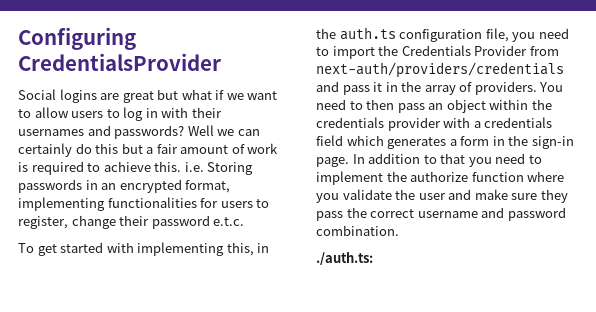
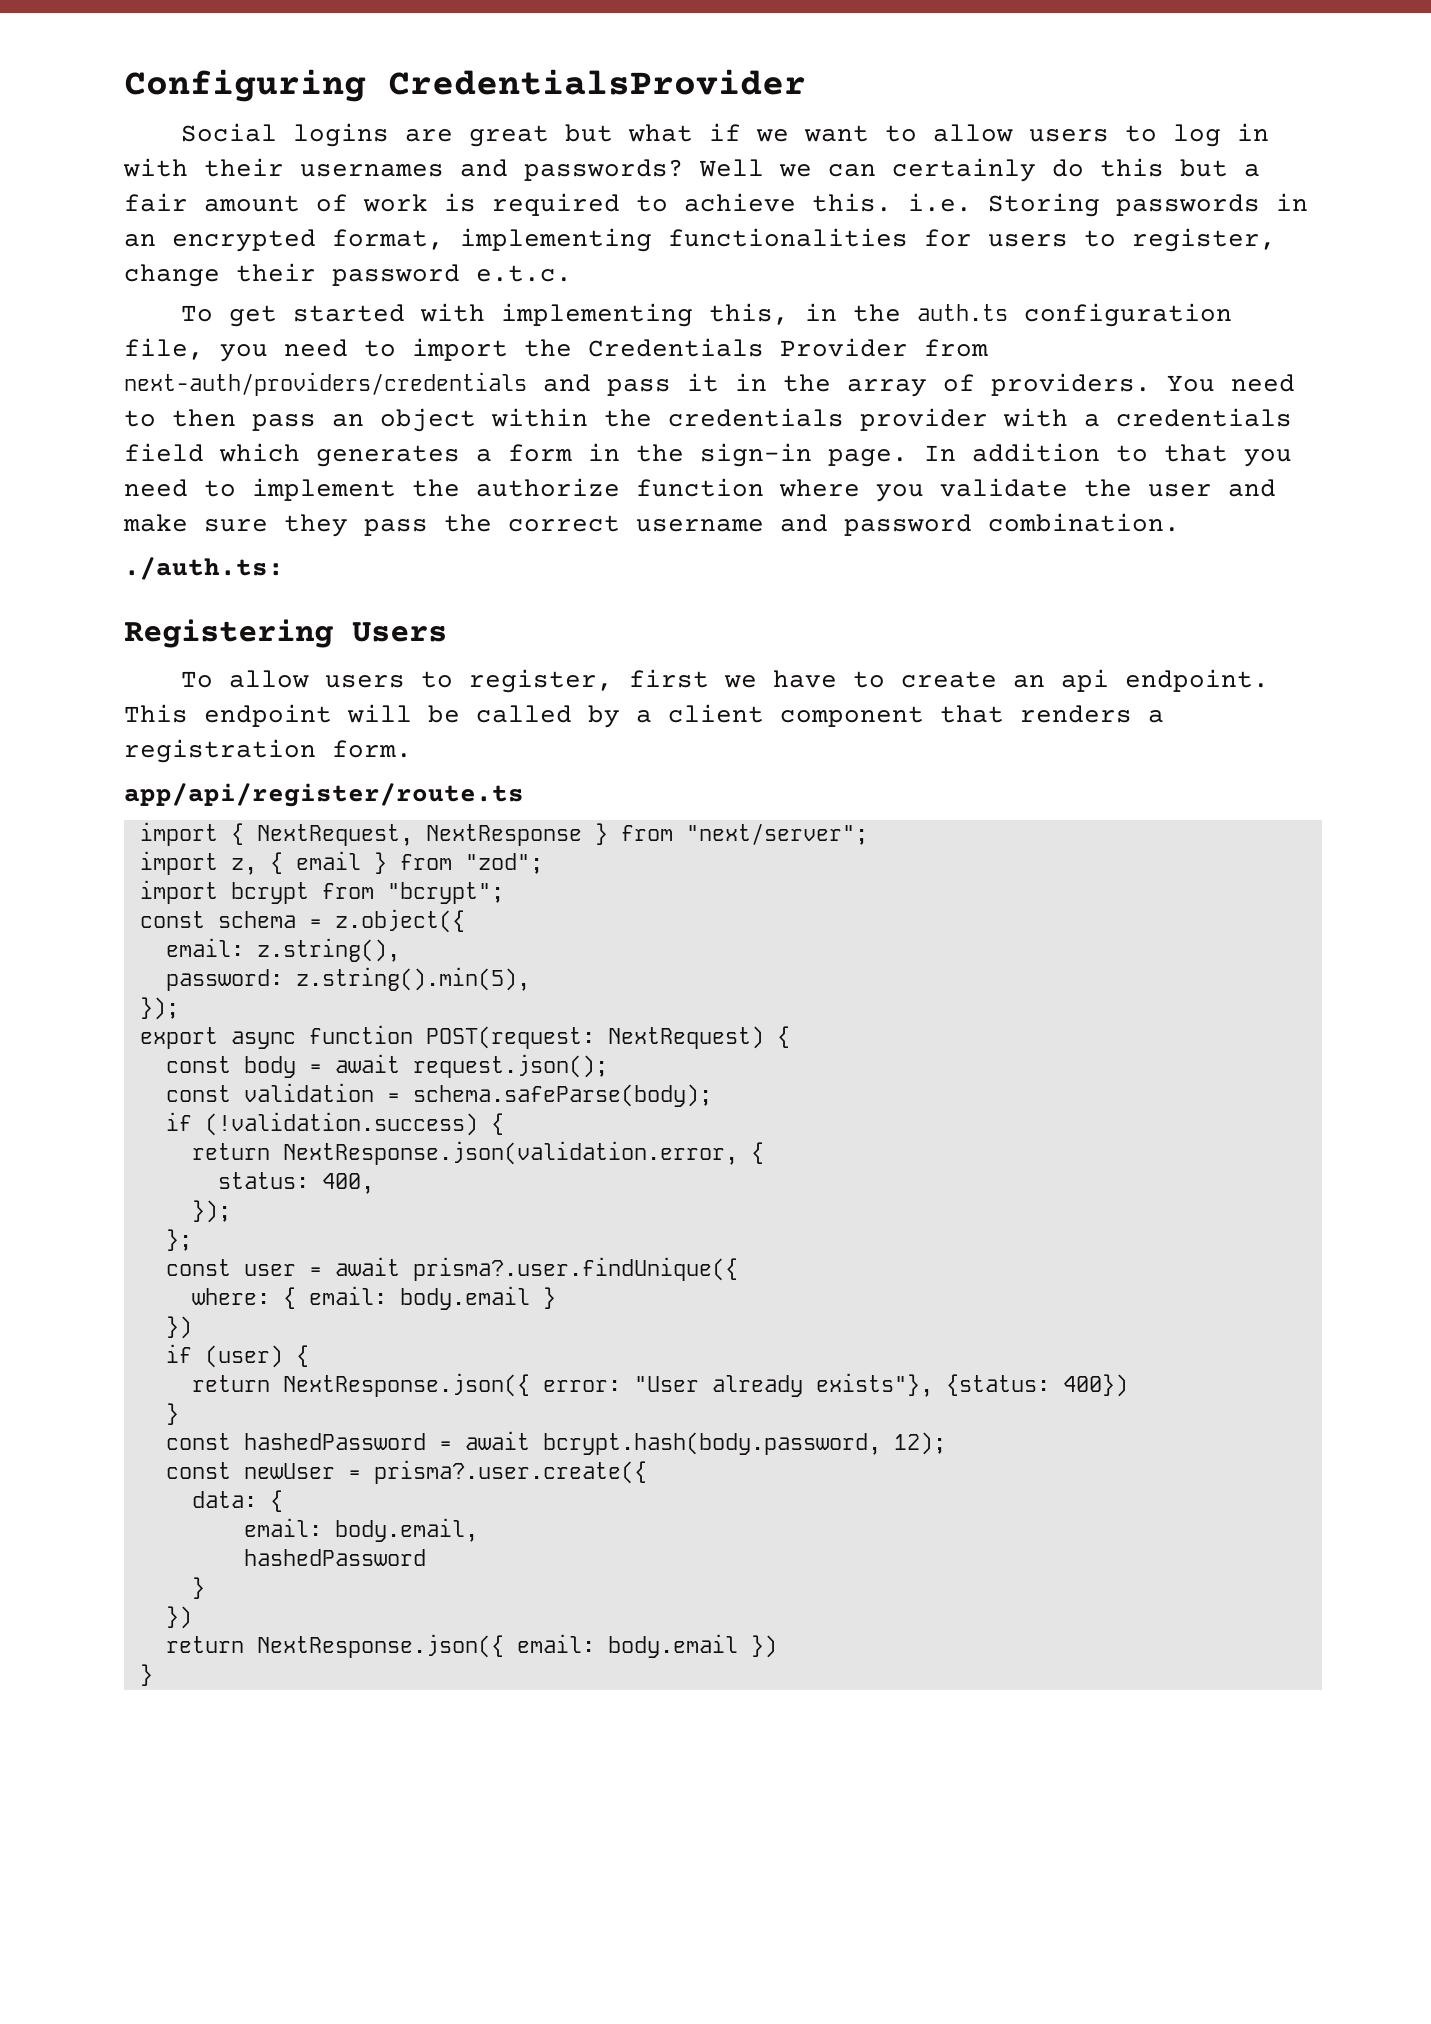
+ Registering Users
+ To allow users to register, first we have to create an api endpoint. This endpoint will be called by a client component that renders a registration form.
+ app/api/register/route.ts
+ import { NextRequest, NextResponse } from "next/server";
+ import z, { email } from "zod";
+ import bcrypt from "bcrypt";
+ const schema = z.object({
+ email: z.string(),
+ password: z.string().min(5),
+ });
+ export async function POST(request: NextRequest) {
+ const body = await request.json();
+ const validation = schema.safeParse(body);
+ if (!validation.success) {
+ return NextResponse.json(validation.error, {
+ status: 400,
+ });
+ };
+ const user = await prisma?.user.findUnique({
+ where: { email: body.email }
+ })
+ if (user) {
+ return NextResponse.json({ error: "User already exists"}, {status: 400})
+ }
+ const hashedPassword = await bcrypt.hash(body.password, 12);
+ const newUser = prisma?.user.create({
+ data: {
+ email: body.email,
+ hashedPassword
+ }
+ })
+ return NextResponse.json({ email: body.email })
+ }

